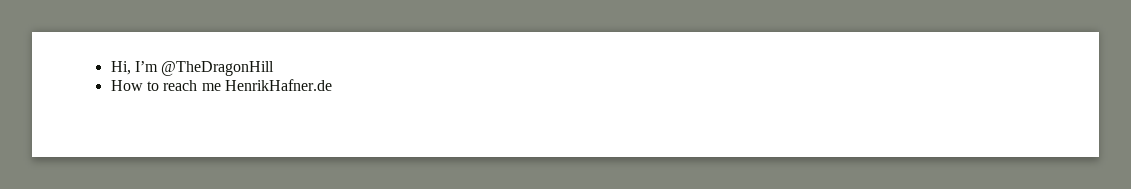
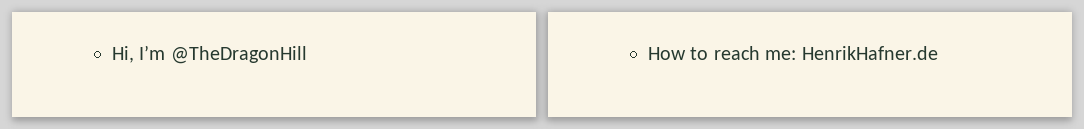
- How to reach me HenrikHafner.de
+ How to reach me: HenrikHafner.de

